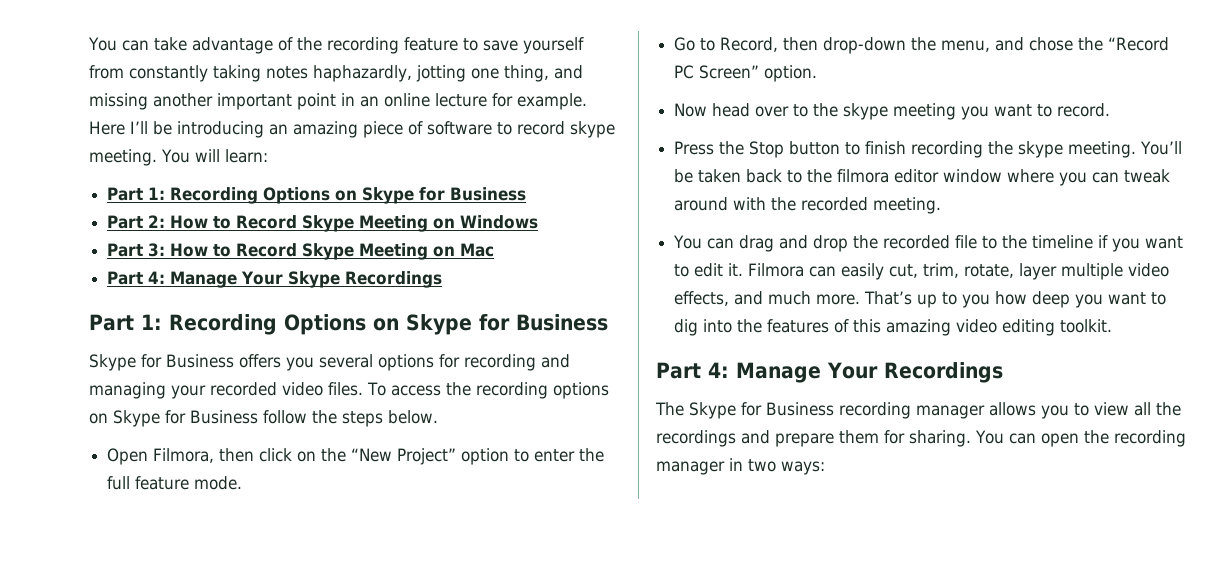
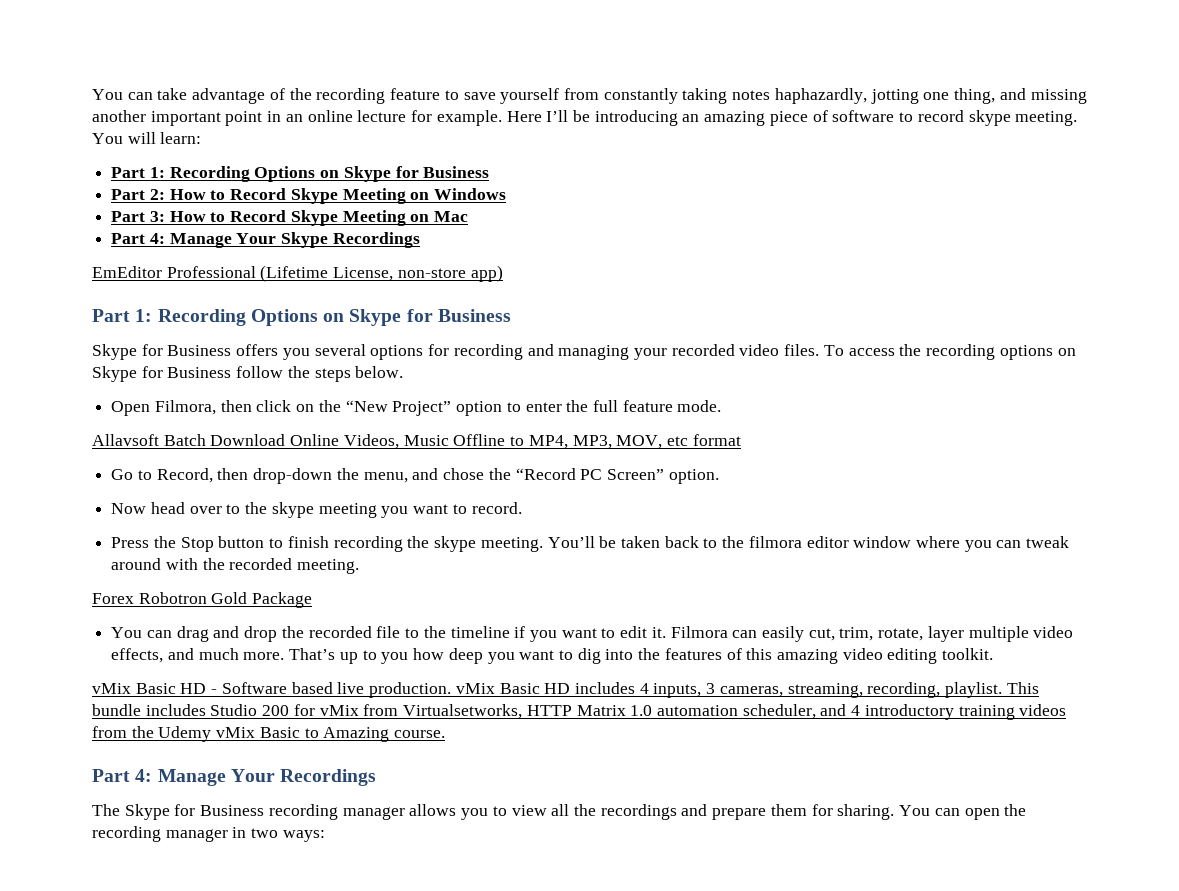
+ EmEditor Professional (Lifetime License, non-store app)
+ Allavsoft Batch Download Online Videos, Music Offline to MP4, MP3, MOV, etc format
+ Forex Robotron Gold Package
+ vMix Basic HD - Software based live production. vMix Basic HD includes 4 inputs, 3 cameras, streaming, recording, playlist. This bundle includes Studio 200 for vMix from Virtualsetworks, HTTP Matrix 1.0 automation scheduler, and 4 introductory training videos from the Udemy vMix Basic to Amazing course.

